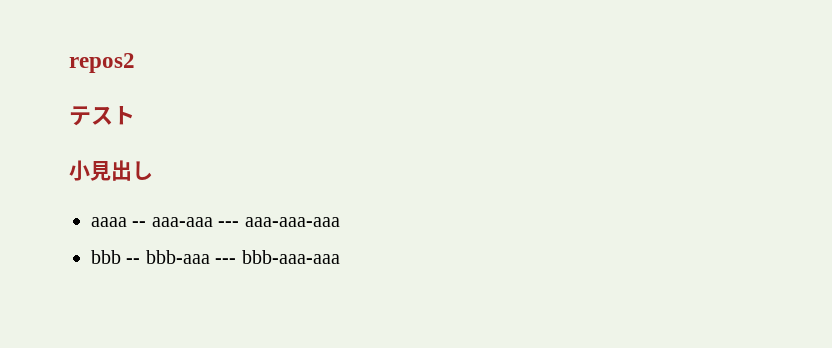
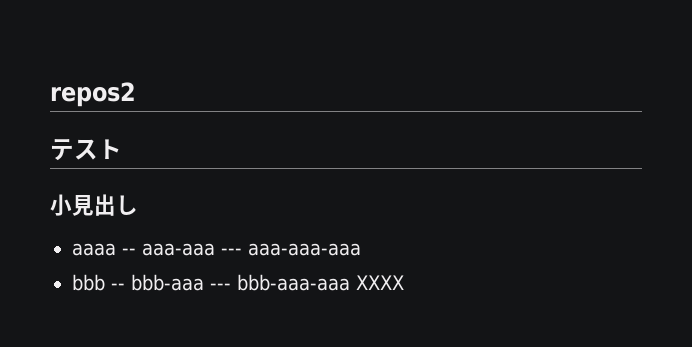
- bbb -- bbb-aaa --- bbb-aaa-aaa
+ bbb -- bbb-aaa --- bbb-aaa-aaa XXXX

